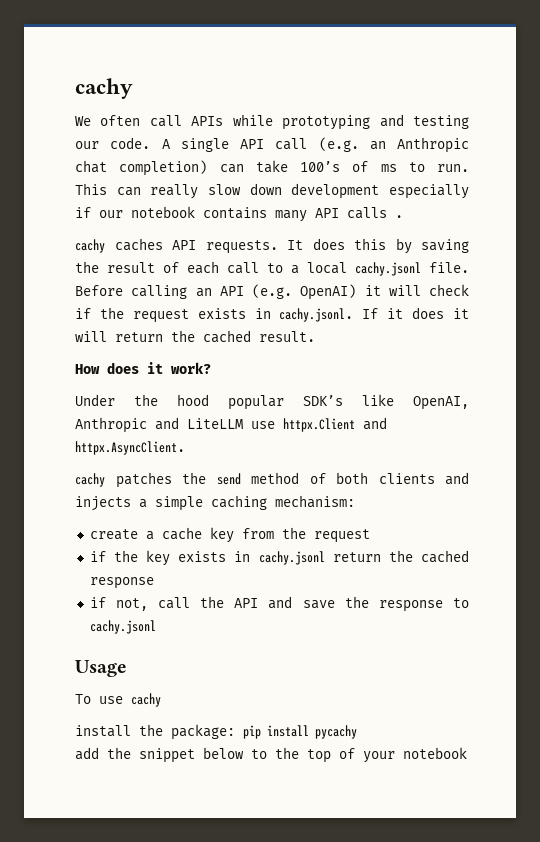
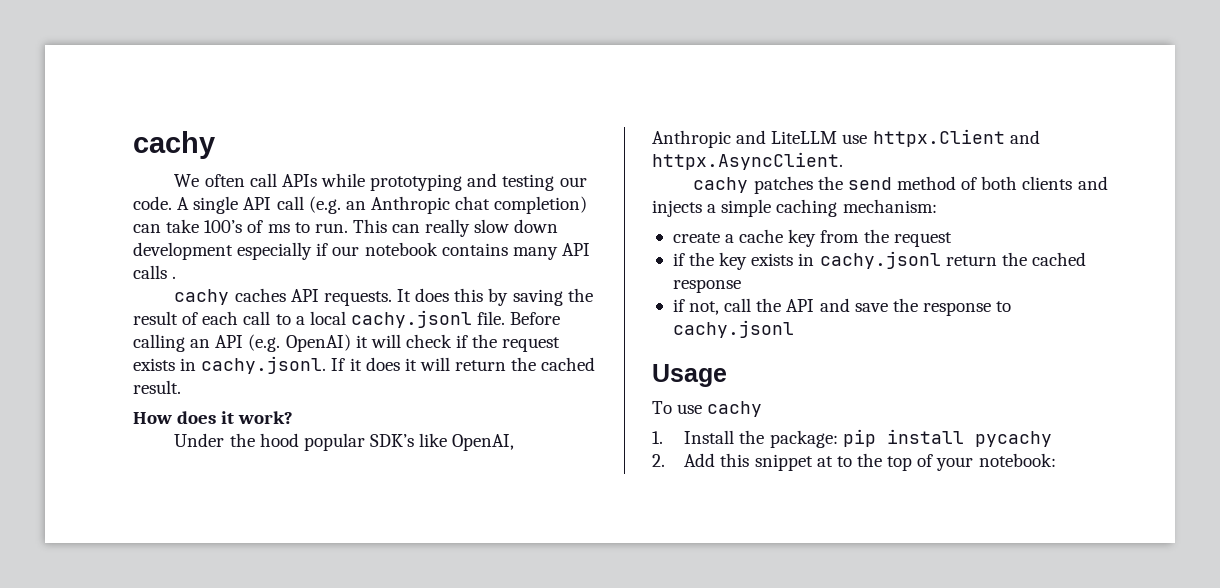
- install the package: pip install pycachy
+ 1. Install the package: pip install pycachy
- add the snippet below to the top of your notebook
+ 2. Add this snippet at to the top of your notebook:

